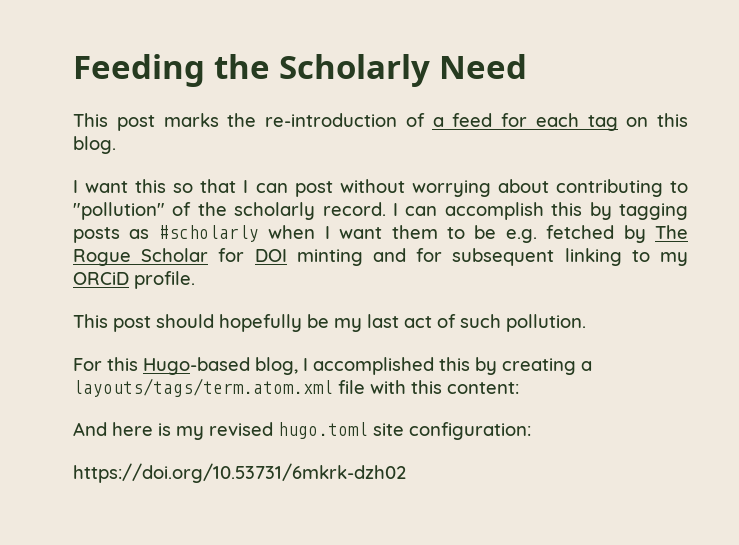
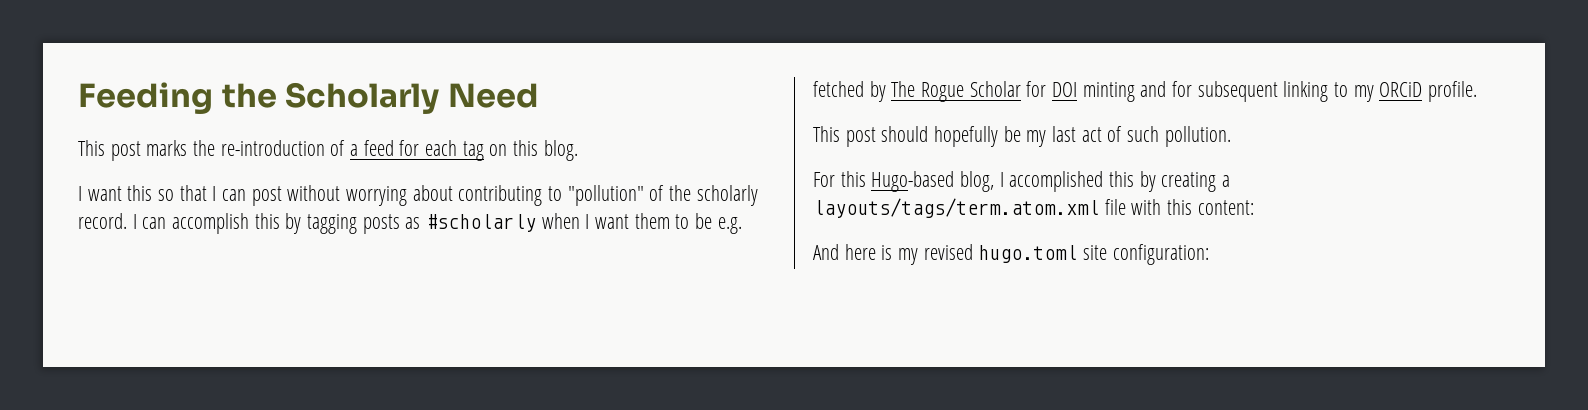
- https://doi.org/10.53731/6mkrk-dzh02

